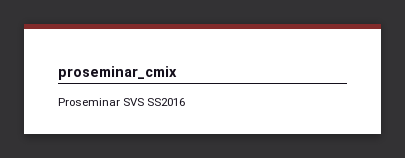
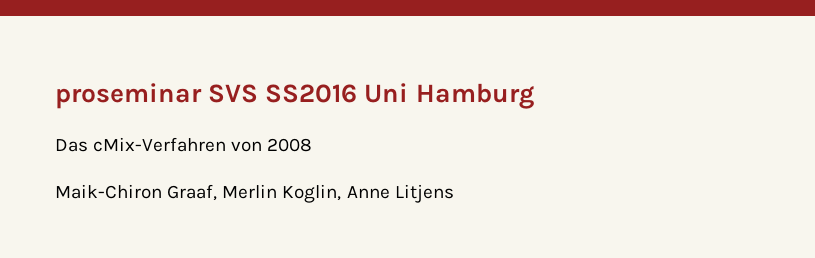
- proseminar_cmix
- Proseminar SVS SS2016
+ proseminar SVS SS2016 Uni Hamburg
+ Das cMix-Verfahren von 2008
+ Maik-Chiron Graaf, Merlin Koglin, Anne Litjens

